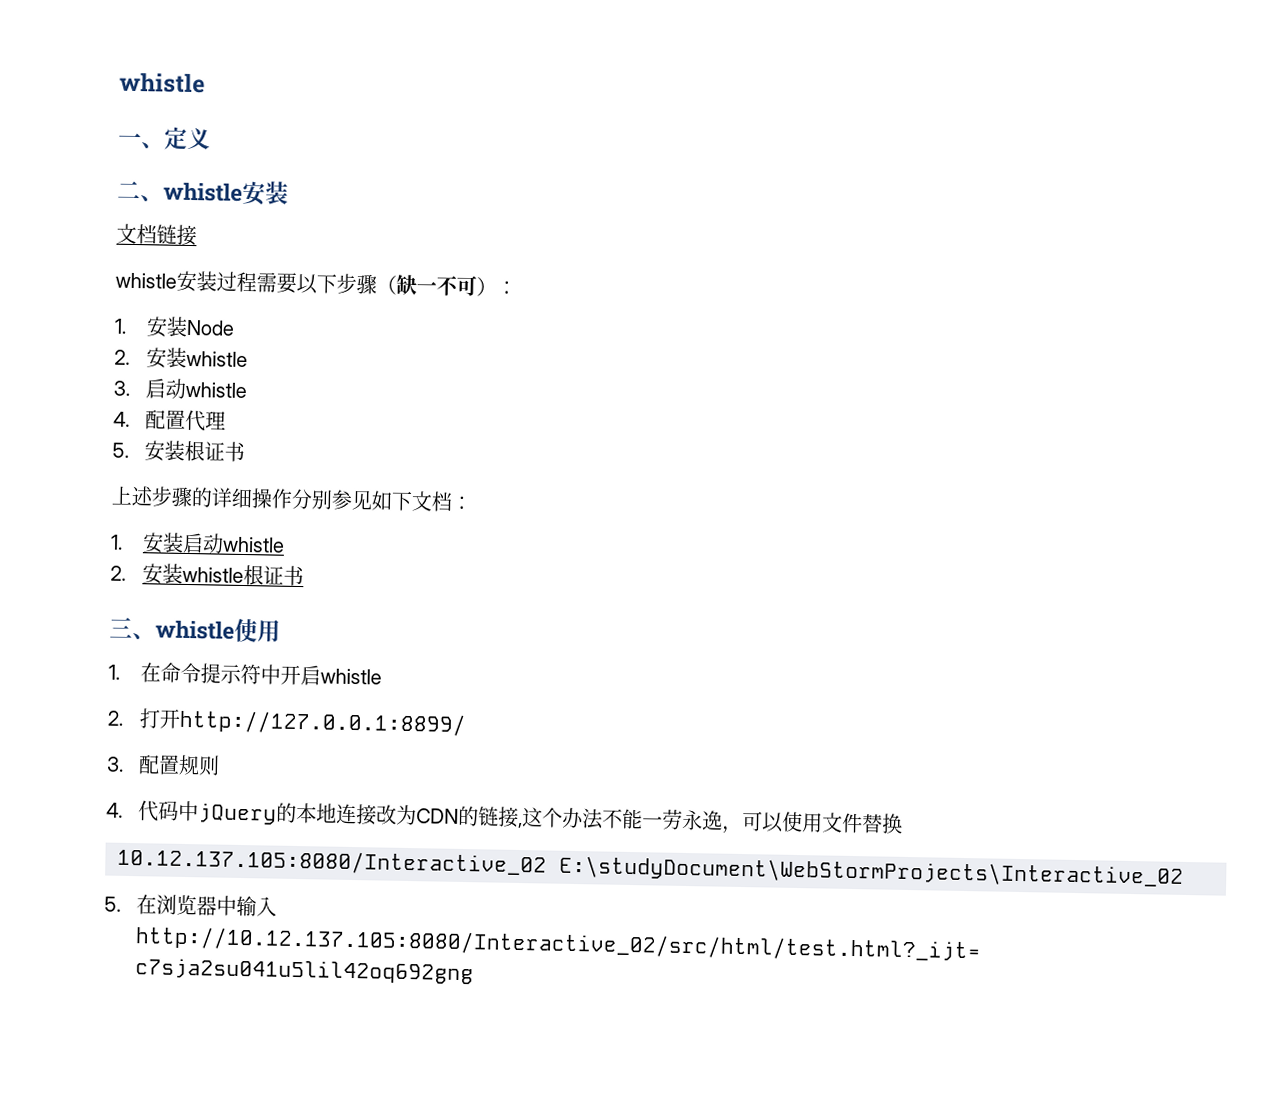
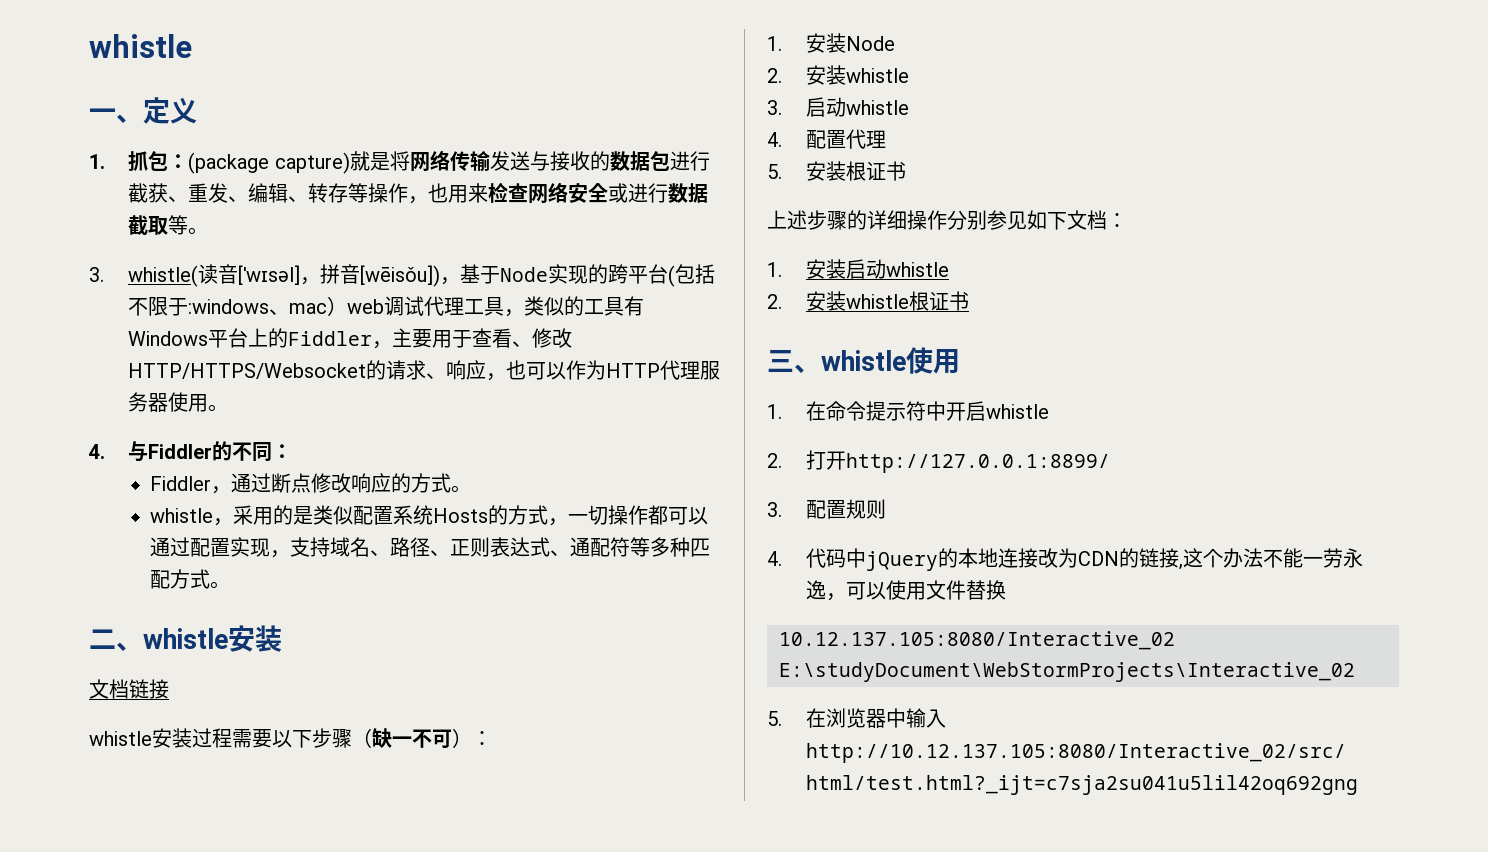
+ 1.抓包：(package capture)就是将网络传输发送与接收的数据包进行截获、重发、编辑、转存等操作，也用来检查网络安全或进行数据截取等。
+ 3. whistle(读音[ˈwɪsəl]，拼音[wēisǒu])，基于Node实现的跨平台(包括不限于:windows、mac）web调试代理工具，类似的工具有Windows平台上的Fiddler，主要用于查看、修改HTTP/HTTPS/Websocket的请求、响应，也可以作为HTTP代理服务器使用。
+ 4.与Fiddler的不同：
+ Fiddler，通过断点修改响应的方式。
+ whistle，采用的是类似配置系统Hosts的方式，一切操作都可以通过配置实现，支持域名、路径、正则表达式、通配符等多种匹配方式。

